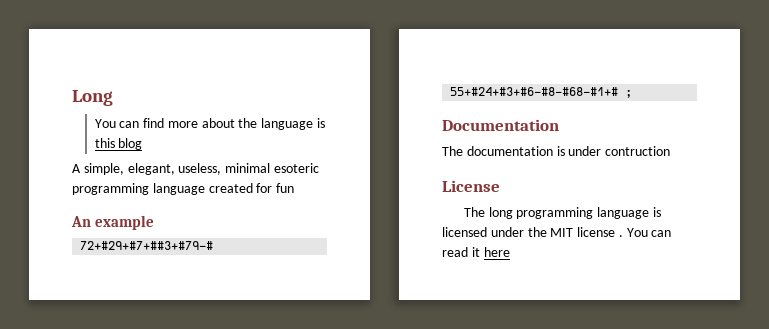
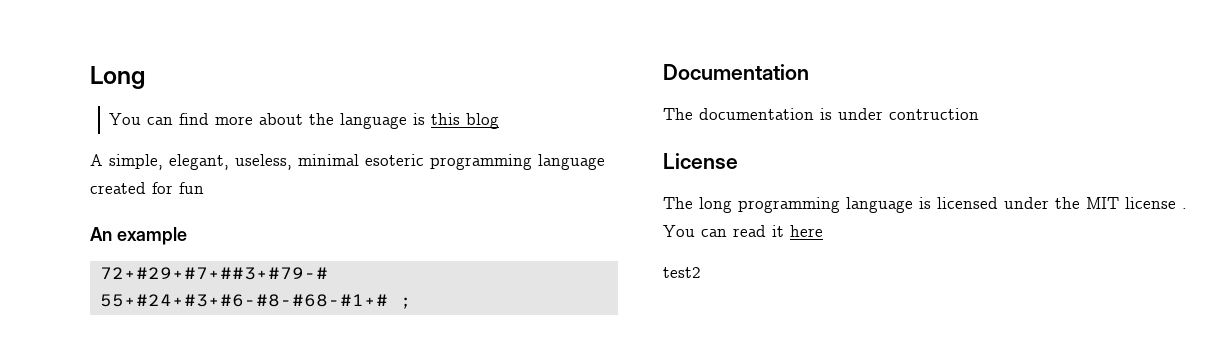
+ test2

